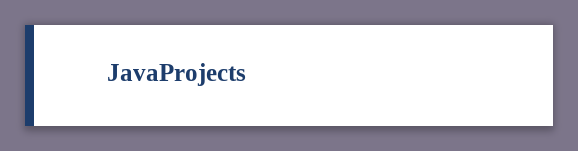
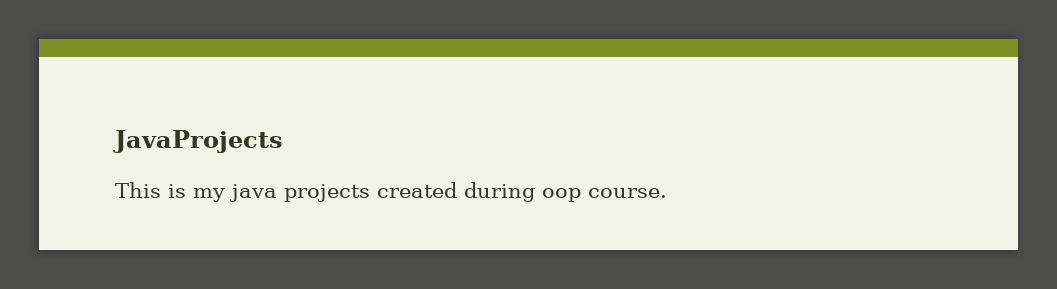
+ This is my java projects created during oop course.

